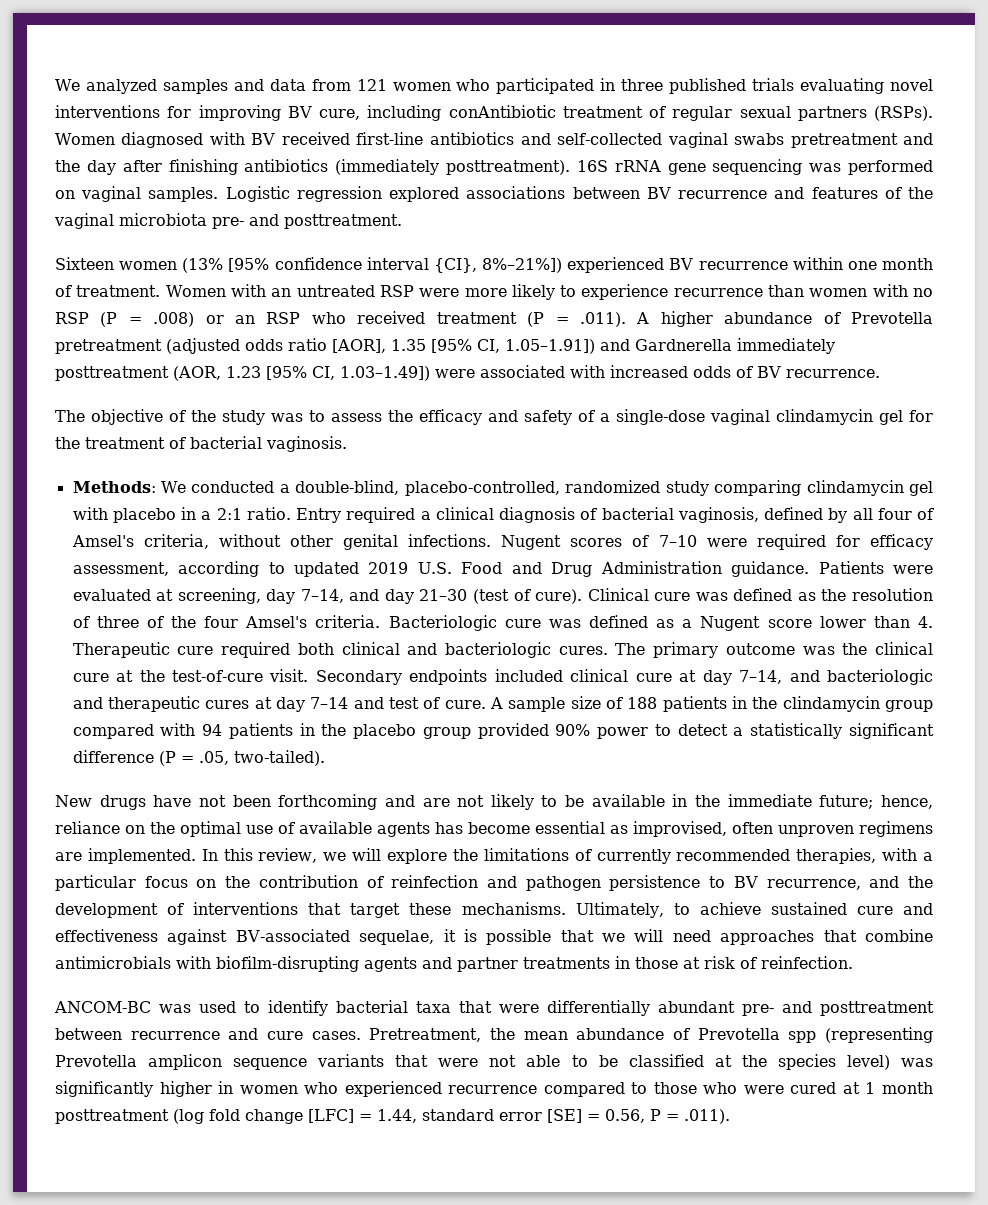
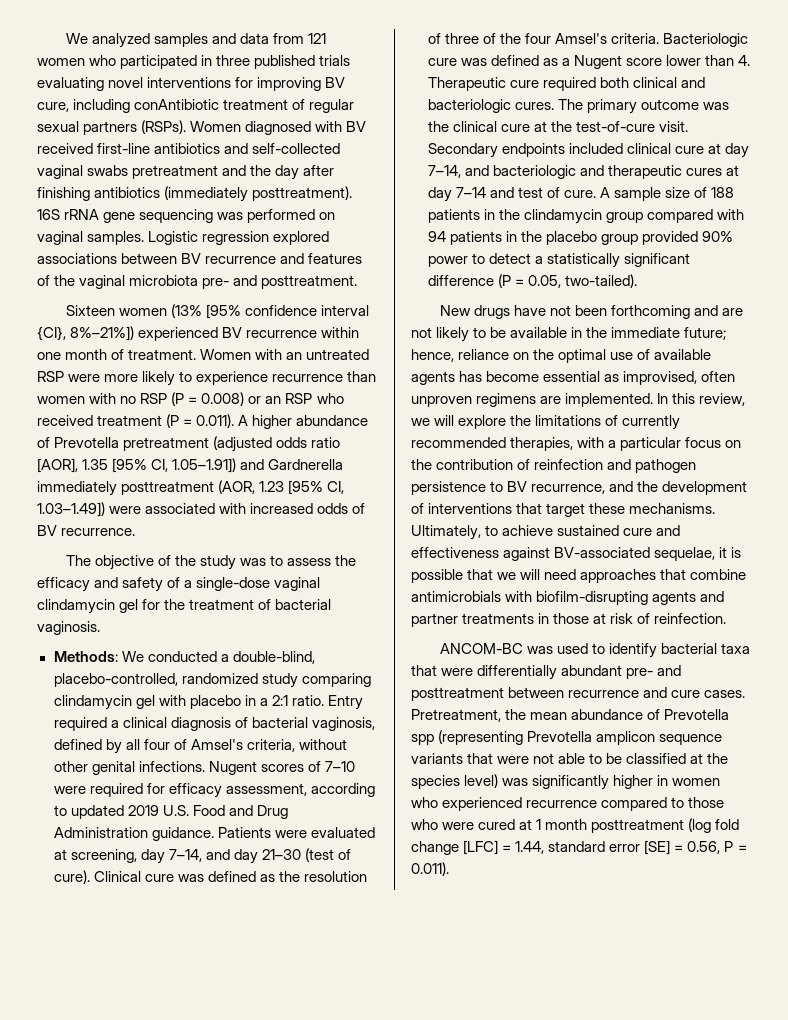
- Women with an untreated RSP were more likely to experience recurrence than women with no RSP (P = .008) or an RSP who received treatment (P = .011). A higher abundance of Prevotella pretreatment (adjusted odds ratio [AOR], 1.35 [95% CI, 1.05–1.91]) and Gardnerella immediately posttreatment (AOR, 1.23 [95% CI, 1.03–1.49]) were associated with increased odds of BV recurrence.
+ Women with an untreated RSP were more likely to experience recurrence than women with no RSP (P = 0.008) or an RSP who received treatment (P = 0.011). A higher abundance of Prevotella pretreatment (adjusted odds ratio [AOR], 1.35 [95% CI, 1.05–1.91]) and Gardnerella immediately posttreatment (AOR, 1.23 [95% CI, 1.03–1.49]) were associated with increased odds of BV recurrence.
- A sample size of 188 patients in the clindamycin group compared with 94 patients in the placebo group provided 90% power to detect a statistically significant difference (P = .05, two-tailed).
+ A sample size of 188 patients in the clindamycin group compared with 94 patients in the placebo group provided 90% power to detect a statistically significant difference (P = 0.05, two-tailed).
- Pretreatment, the mean abundance of Prevotella spp (representing Prevotella amplicon sequence variants that were not able to be classified at the species level) was significantly higher in women who experienced recurrence compared to those who were cured at 1 month posttreatment (log fold change [LFC] = 1.44, standard error [SE] = 0.56, P = .011).
+ Pretreatment, the mean abundance of Prevotella spp (representing Prevotella amplicon sequence variants that were not able to be classified at the species level) was significantly higher in women who experienced recurrence compared to those who were cured at 1 month posttreatment (log fold change [LFC] = 1.44, standard error [SE] = 0.56, P = 0.011).

